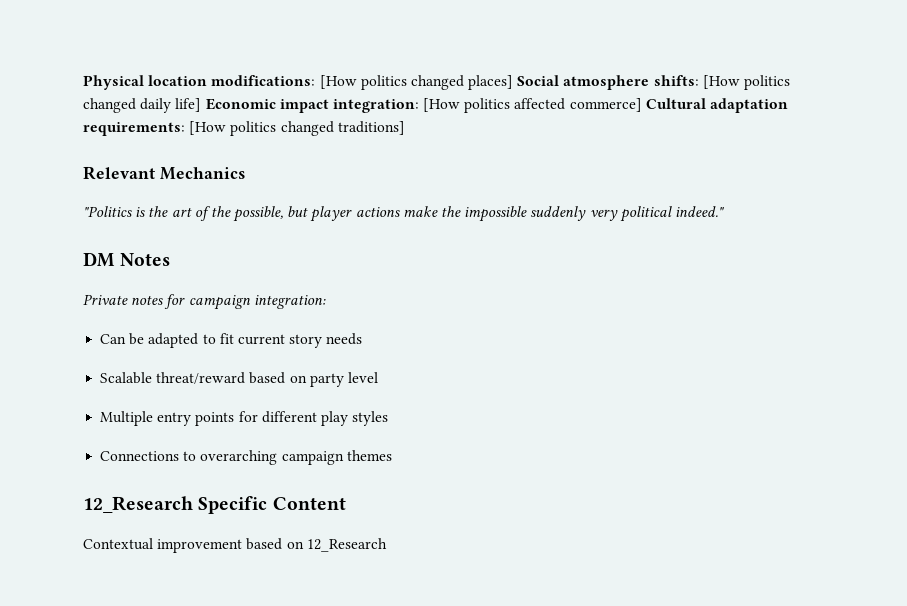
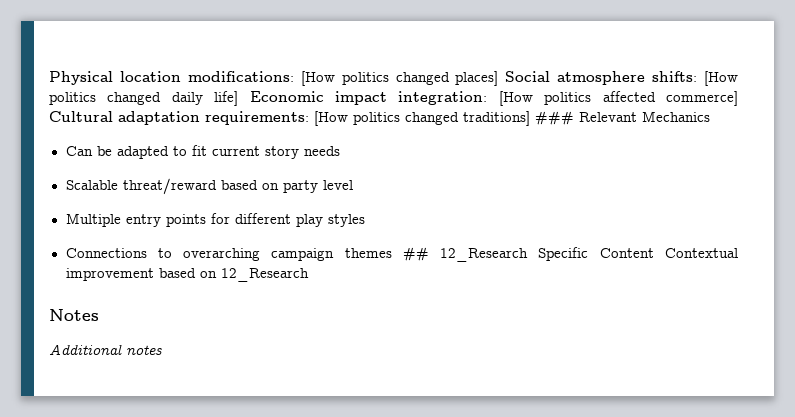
- Physical location modifications: [How politics changed places] Social atmosphere shifts: [How politics changed daily life] Economic impact integration: [How politics affected commerce] Cultural adaptation requirements: [How politics changed traditions]
- Relevant Mechanics
+ Physical location modifications: [How politics changed places] Social atmosphere shifts: [How politics changed daily life] Economic impact integration: [How politics affected commerce] Cultural adaptation requirements: [How politics changed traditions] ### Relevant Mechanics
- "Politics is the art of the possible, but player actions make the impossible suddenly very political indeed."
- DM Notes
- Private notes for campaign integration:
- Connections to overarching campaign themes
- 12_Research Specific Content
- Contextual improvement based on 12_Research
+ Connections to overarching campaign themes ## 12_Research Specific Content Contextual improvement based on 12_Research
+ Notes
+ Additional notes

